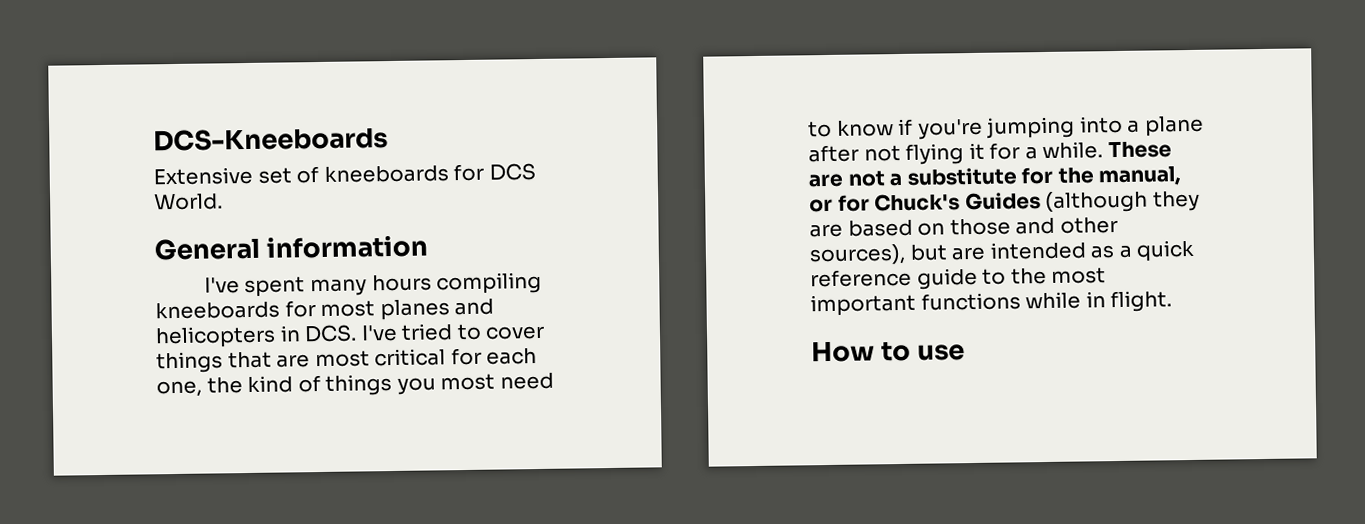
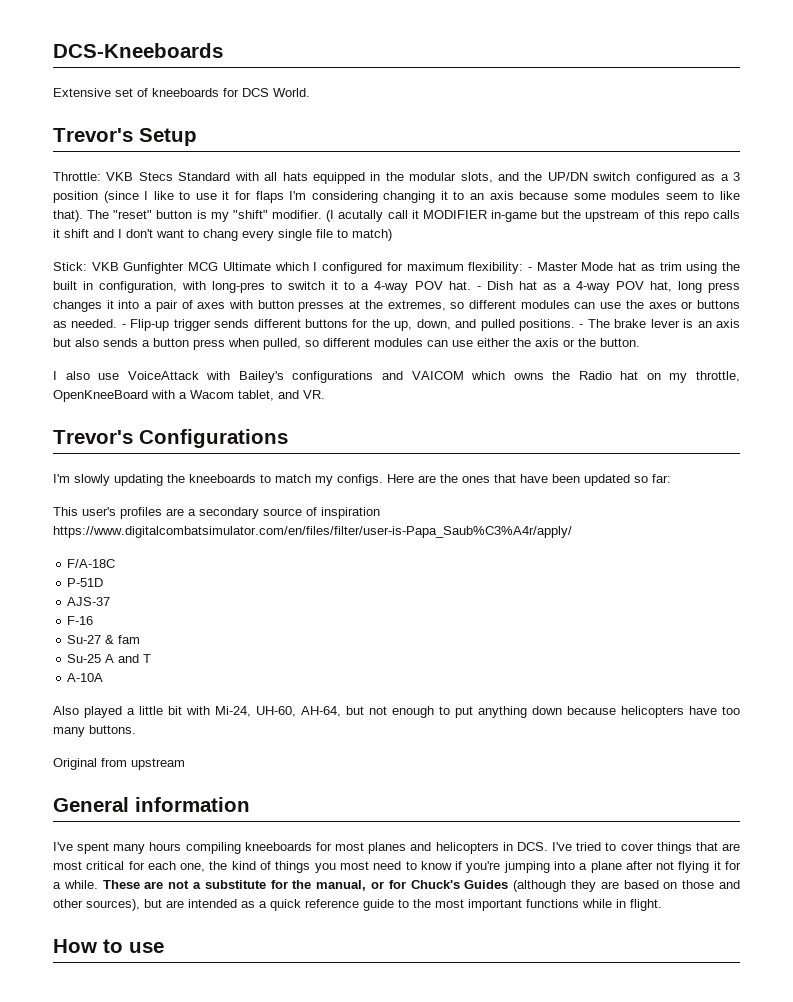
+ Trevor's Setup
+ Throttle: VKB Stecs Standard with all hats equipped in the modular slots, and the UP/DN switch configured as a 3 position (since I like to use it for flaps I'm considering changing it to an axis because some modules seem to like that). The "reset" button is my "shift" modifier. (I acutally call it MODIFIER in-game but the upstream of this repo calls it shift and I don't want to chang every single file to match)
+ Stick: VKB Gunfighter MCG Ultimate which I configured for maximum flexibility: - Master Mode hat as trim using the built in configuration, with long-pres to switch it to a 4-way POV hat. - Dish hat as a 4-way POV hat, long press changes it into a pair of axes with button presses at the extremes, so different modules can use the axes or buttons as needed. - Flip-up trigger sends different buttons for the up, down, and pulled positions. - The brake lever is an axis but also sends a button press when pulled, so different modules can use either the axis or the button.
+ I also use VoiceAttack with Bailey's configurations and VAICOM which owns the Radio hat on my throttle, OpenKneeBoard with a Wacom tablet, and VR.
+ Trevor's Configurations
+ I'm slowly updating the kneeboards to match my configs. Here are the ones that have been updated so far:
+ This user's profiles are a secondary source of inspiration https://www.digitalcombatsimulator.com/en/files/filter/user-is-Papa_Saub%C3%A4r/apply/
+ F/A-18C
+ P-51D
+ AJS-37
+ F-16
+ Su-27 & fam
+ Su-25 A and T
+ A-10A
+ Also played a little bit with Mi-24, UH-60, AH-64, but not enough to put anything down because helicopters have too many buttons.
+ Original from upstream

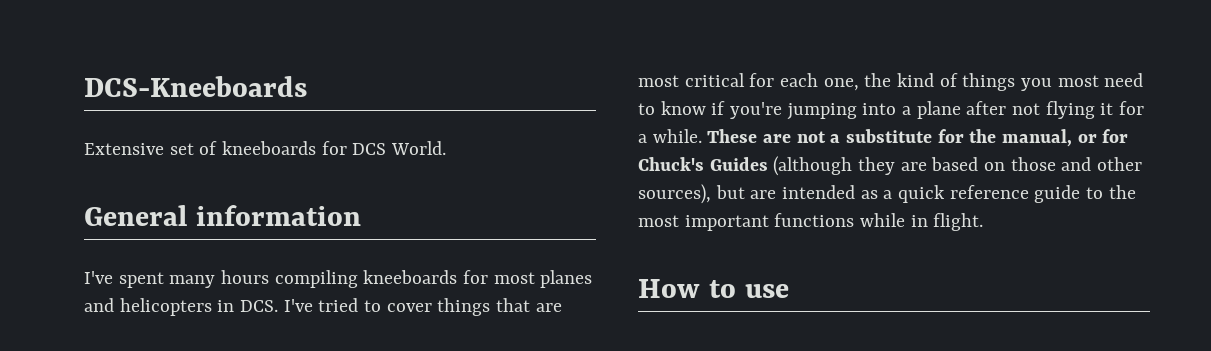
- Trevor's Setup
- Throttle: VKB Stecs Standard with all hats equipped in the modular slots, and the UP/DN switch configured as a 3 position (since I like to use it for flaps I'm considering changing it to an axis because some modules seem to like that). The "reset" button is my "shift" modifier. (I acutally call it MODIFIER in-game but the upstream of this repo calls it shift and I don't want to chang every single file to match)
- Stick: VKB Gunfighter MCG Ultimate which I configured for maximum flexibility: - Master Mode hat as trim using the built in configuration, with long-pres to switch it to a 4-way POV hat. - Dish hat as a 4-way POV hat, long press changes it into a pair of axes with button presses at the extremes, so different modules can use the axes or buttons as needed. - Flip-up trigger sends different buttons for the up, down, and pulled positions. - The brake lever is an axis but also sends a button press when pulled, so different modules can use either the axis or the button.
- I also use VoiceAttack with Bailey's configurations and VAICOM which owns the Radio hat on my throttle, OpenKneeBoard with a Wacom tablet, and VR.
- Trevor's Configurations
- I'm slowly updating the kneeboards to match my configs. Here are the ones that have been updated so far:
- This user's profiles are a secondary source of inspiration https://www.digitalcombatsimulator.com/en/files/filter/user-is-Papa_Saub%C3%A4r/apply/
- F/A-18C
- P-51D
- AJS-37
- F-16
- Su-27 & fam
- Su-25 A and T
- A-10A
- Also played a little bit with Mi-24, UH-60, AH-64, but not enough to put anything down because helicopters have too many buttons.
- Original from upstream

